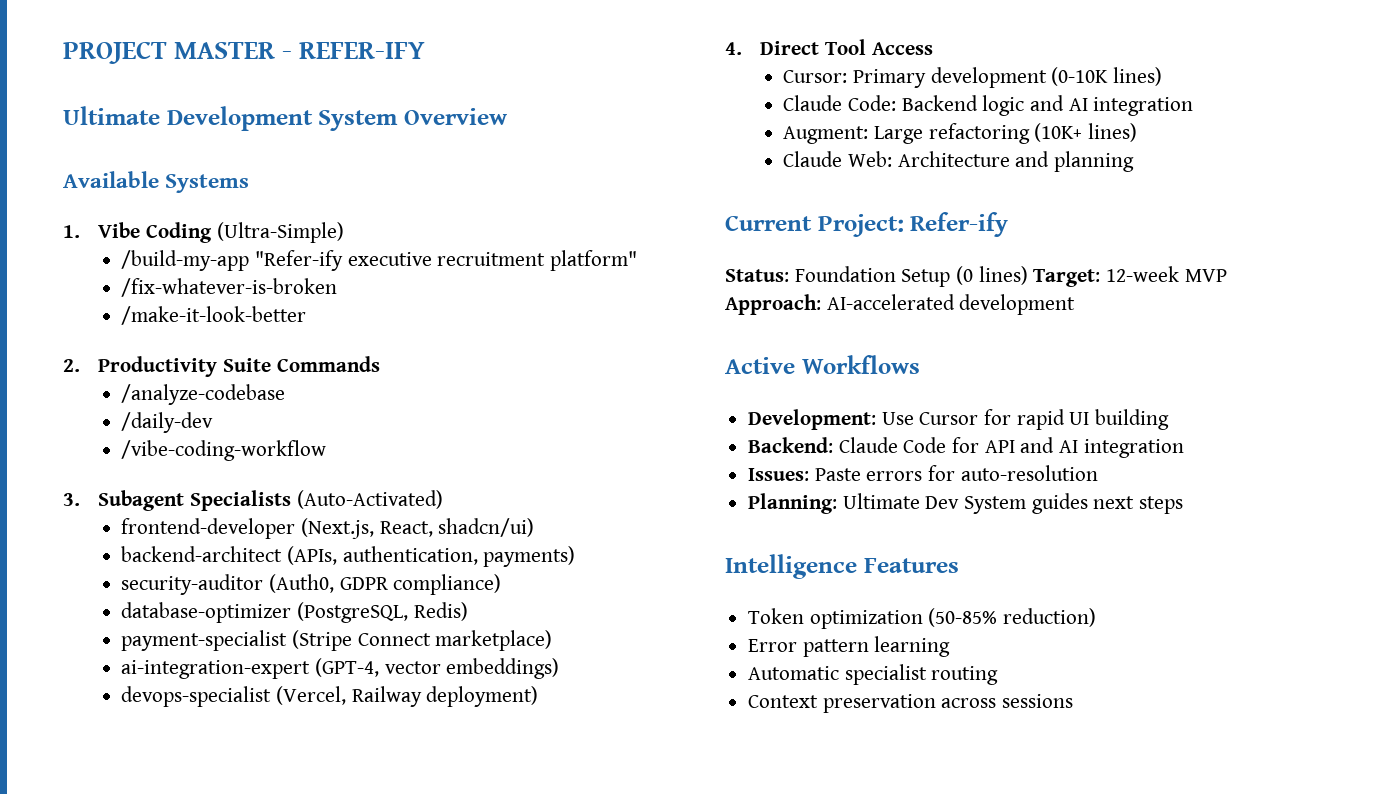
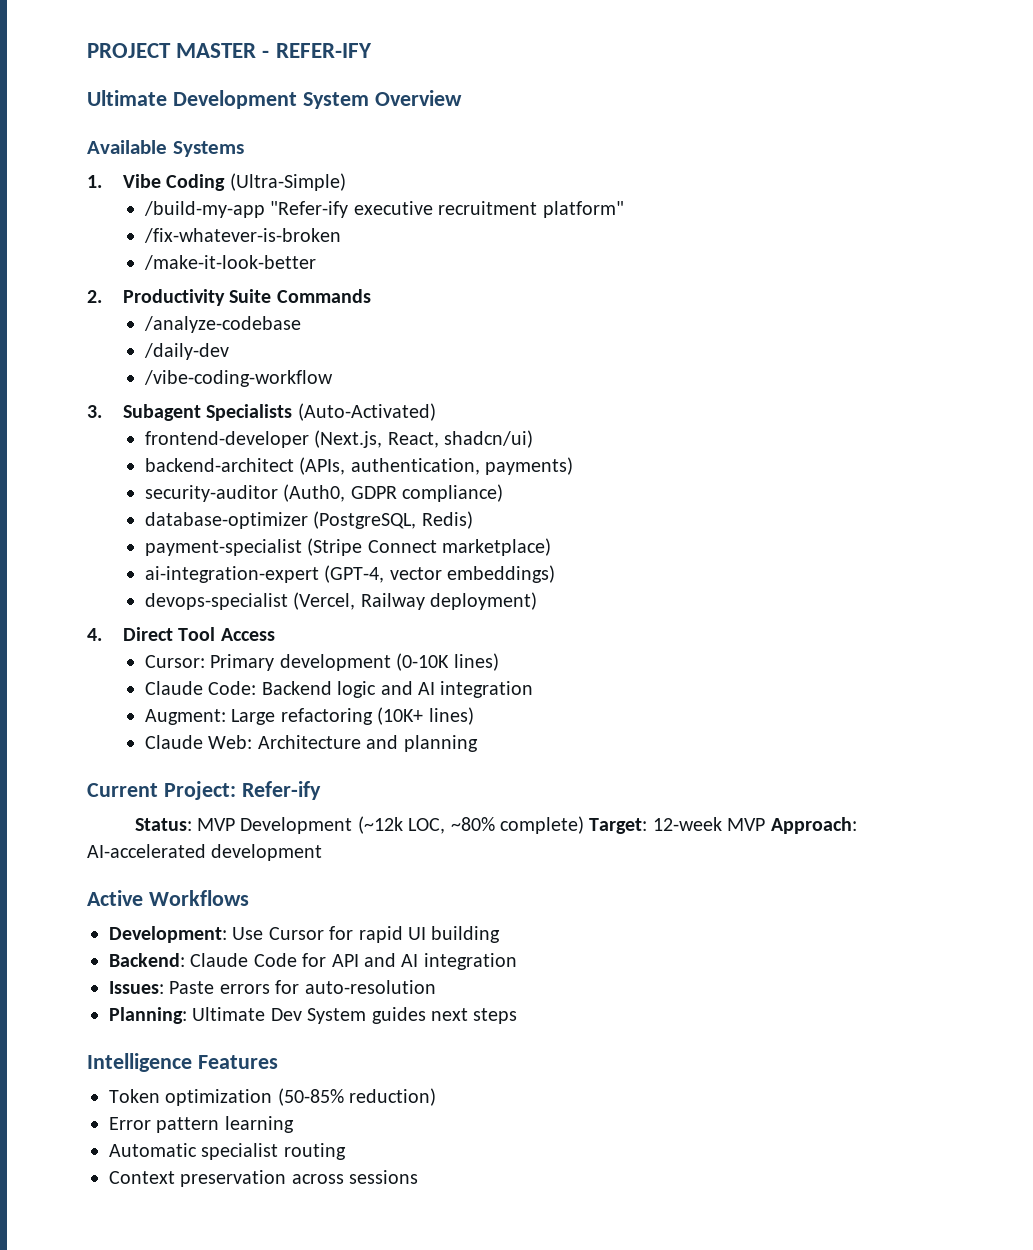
- Status: Foundation Setup (0 lines) Target: 12-week MVP Approach: AI-accelerated development
+ Status: MVP Development (~12k LOC, ~80% complete) Target: 12-week MVP Approach: AI-accelerated development

